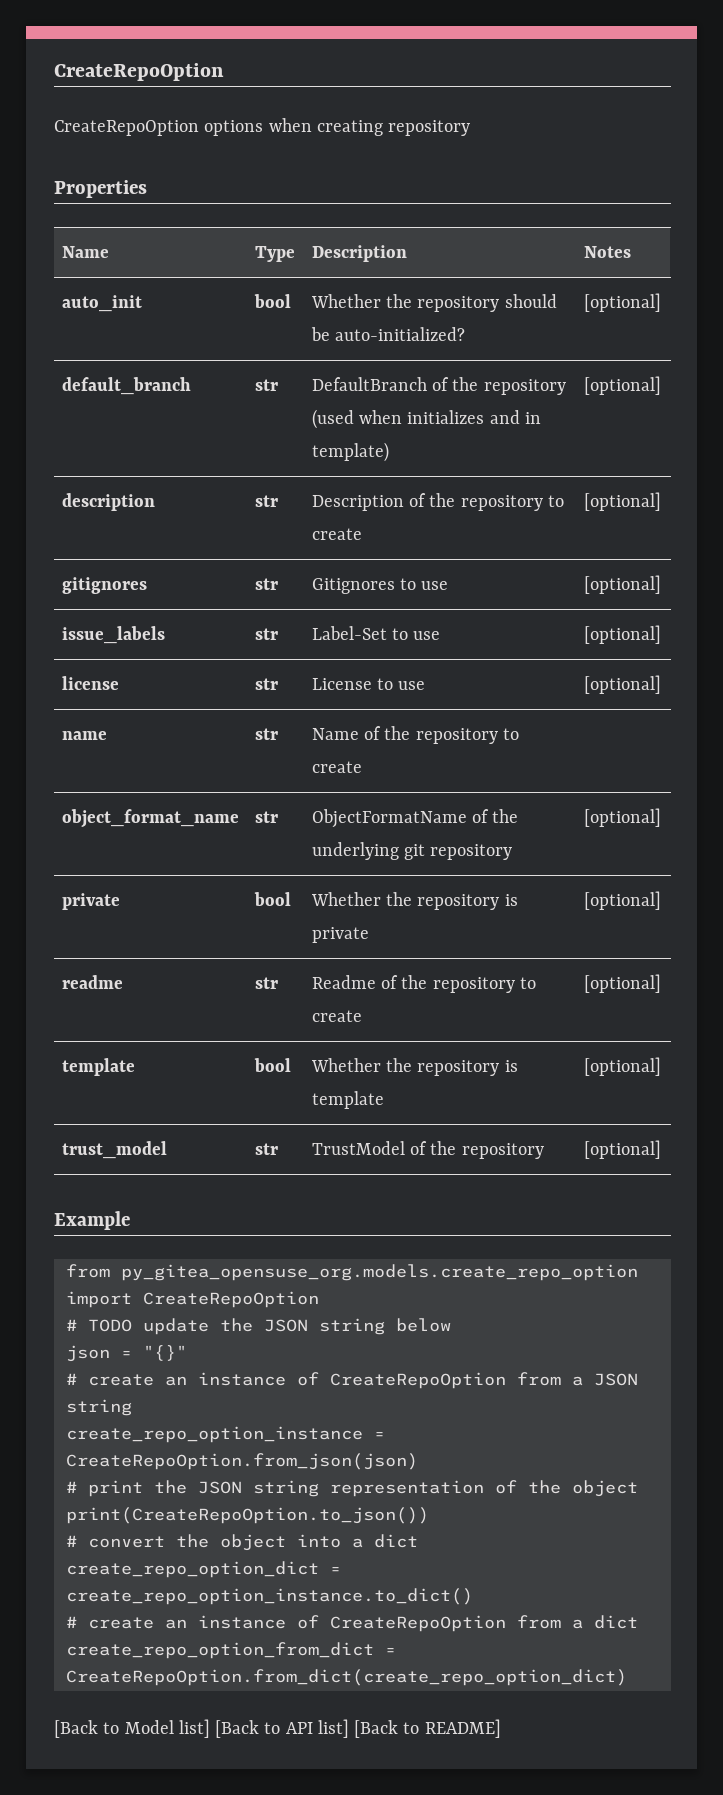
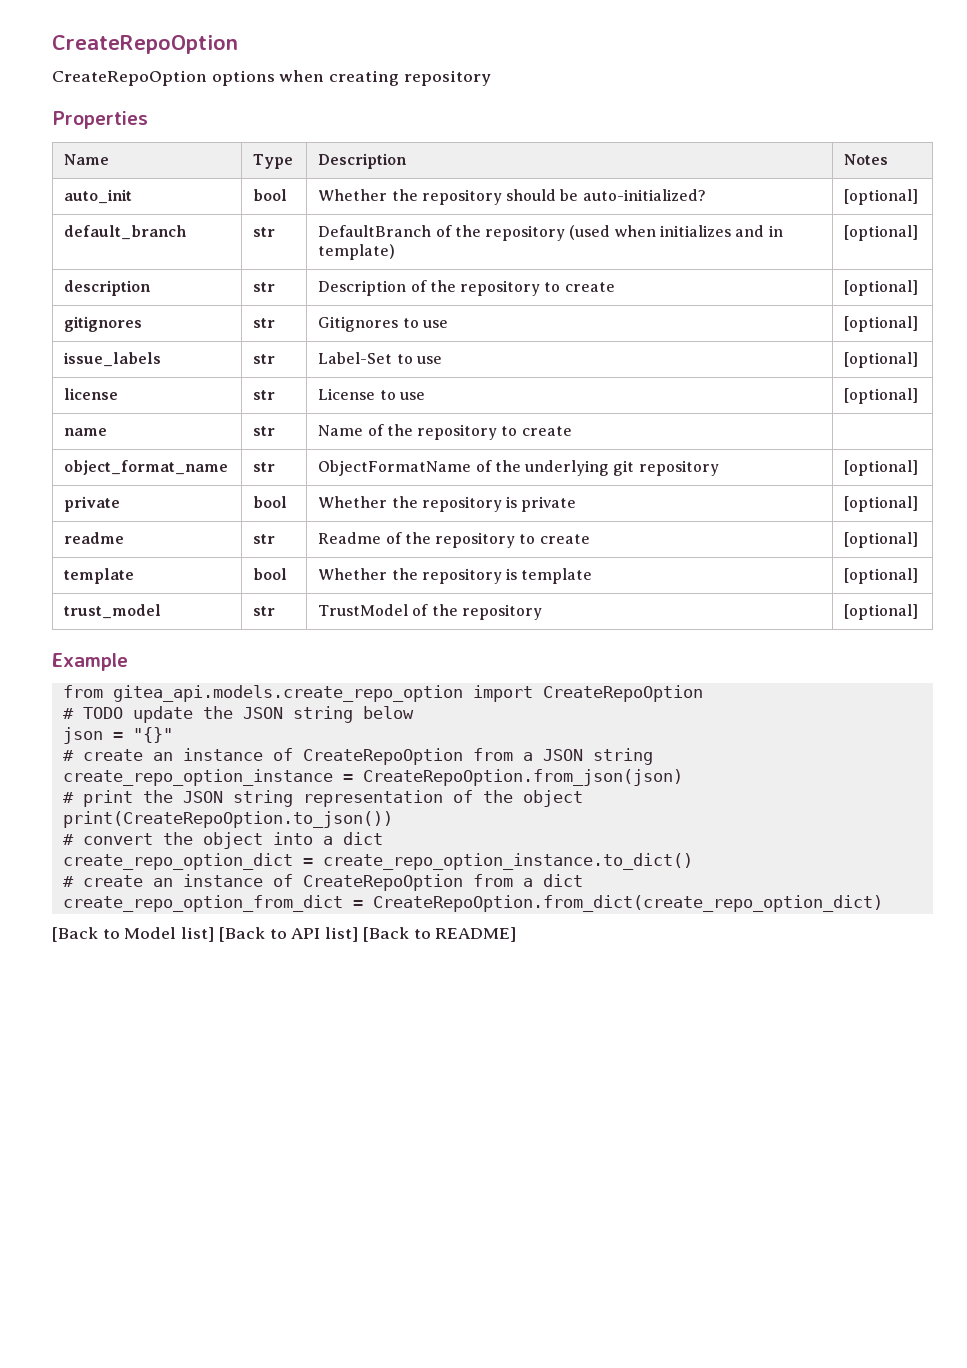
- from py_gitea_opensuse_org.models.create_repo_option import CreateRepoOption
+ from gitea_api.models.create_repo_option import CreateRepoOption

